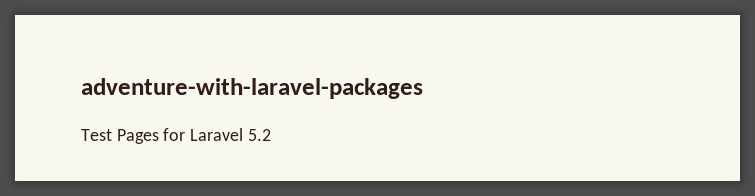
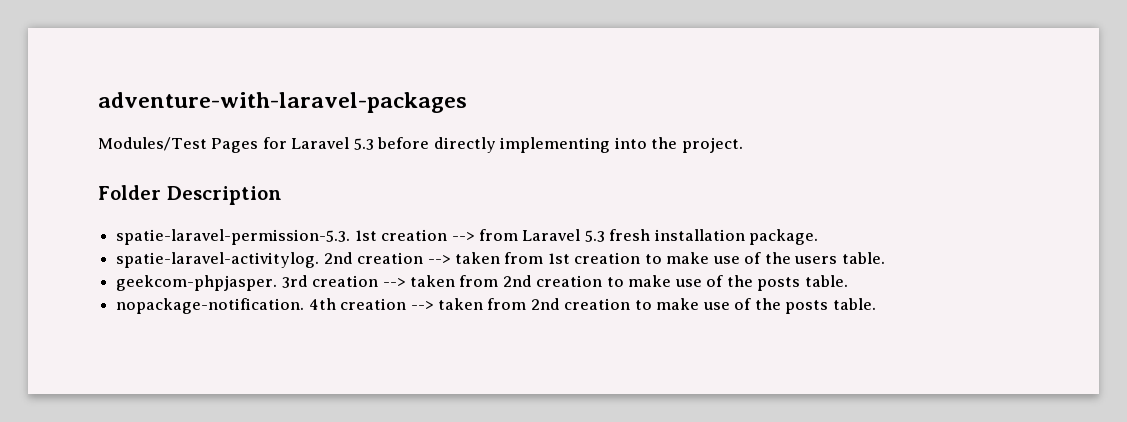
- Test Pages for Laravel 5.2
+ Modules/Test Pages for Laravel 5.3 before directly implementing into the project.
+ Folder Description
+ spatie-laravel-permission-5.3. 1st creation --> from Laravel 5.3 fresh installation package.
+ spatie-laravel-activitylog. 2nd creation --> taken from 1st creation to make use of the users table.
+ geekcom-phpjasper. 3rd creation --> taken from 2nd creation to make use of the posts table.
+ nopackage-notification. 4th creation --> taken from 2nd creation to make use of the posts table.

